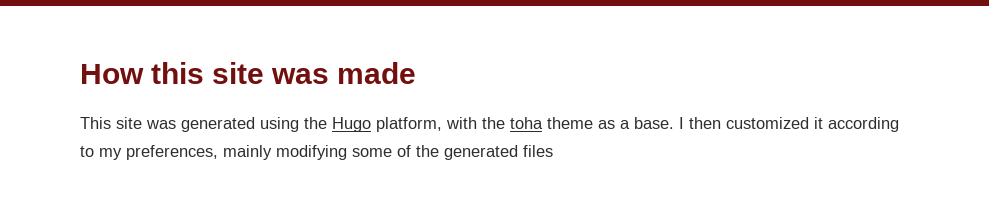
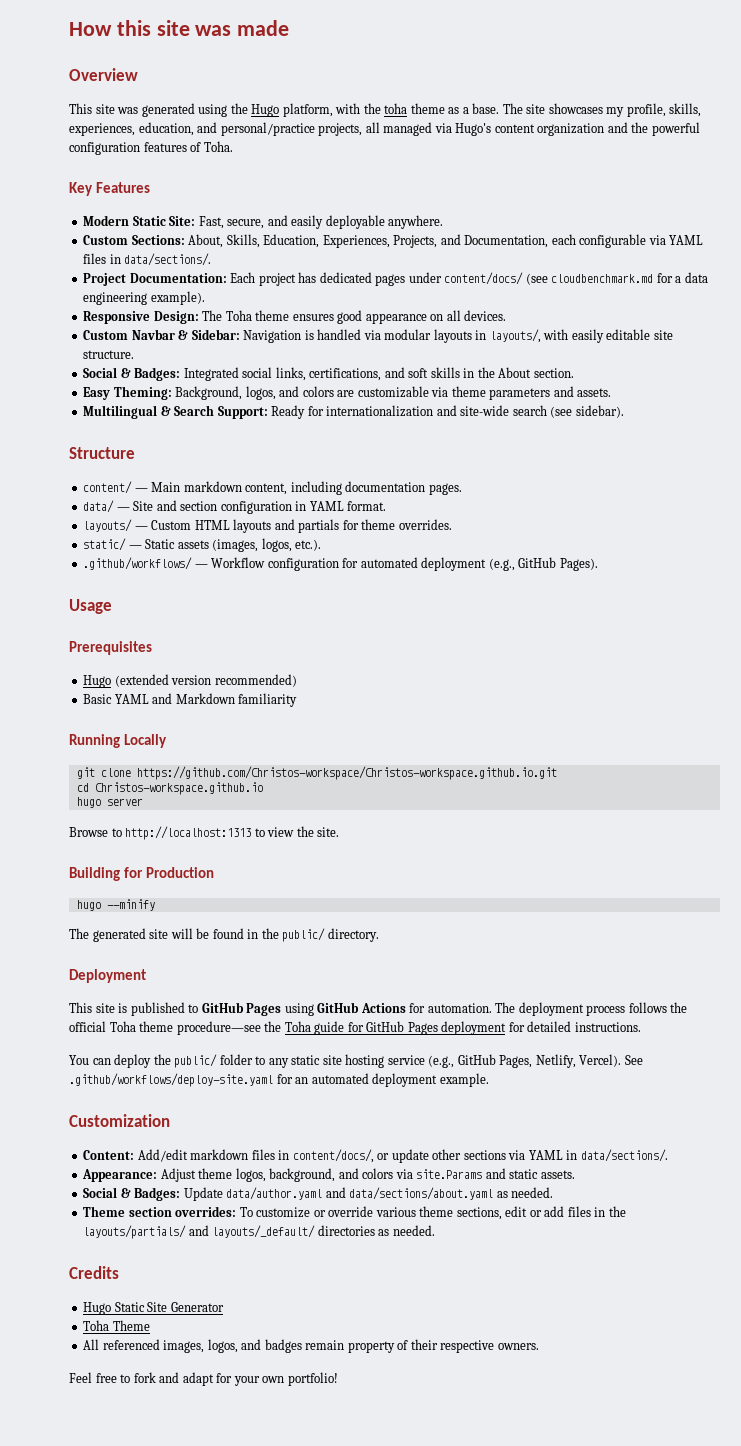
+ Overview
- I then customized it according to my preferences, mainly modifying some of the generated files
+ The site showcases my profile, skills, experiences, education, and personal/practice projects, all managed via Hugo's content organization and the powerful configuration features of Toha.
+ Key Features
+ Modern Static Site: Fast, secure, and easily deployable anywhere.
+ Custom Sections: About, Skills, Education, Experiences, Projects, and Documentation, each configurable via YAML files in data/sections/.
+ Project Documentation: Each project has dedicated pages under content/docs/ (see cloudbenchmark.md for a data engineering example).
+ Responsive Design: The Toha theme ensures good appearance on all devices.
+ Custom Navbar & Sidebar: Navigation is handled via modular layouts in layouts/, with easily editable site structure.
+ Social & Badges: Integrated social links, certifications, and soft skills in the About section.
+ Easy Theming: Background, logos, and colors are customizable via theme parameters and assets.
+ Multilingual & Search Support: Ready for internationalization and site-wide search (see sidebar).
+ Structure
+ content/ — Main markdown content, including documentation pages.
+ data/ — Site and section configuration in YAML format.
+ layouts/ — Custom HTML layouts and partials for theme overrides.
+ static/ — Static assets (images, logos, etc.).
+ .github/workflows/ — Workflow configuration for automated deployment (e.g., GitHub Pages).
+ Usage
+ Prerequisites
+ Hugo (extended version recommended)
+ Basic YAML and Markdown familiarity
+ Running Locally
+ git clone https://github.com/Christos-workspace/Christos-workspace.github.io.git
+ cd Christos-workspace.github.io
+ hugo server
+ Browse to http://localhost:1313 to view the site.
+ Building for Production
+ hugo --minify
+ The generated site will be found in the public/ directory.
+ Deployment
+ This site is published to GitHub Pages using GitHub Actions for automation. The deployment process follows the official Toha theme procedure—see the Toha guide for GitHub Pages deployment for detailed instructions.
+ You can deploy the public/ folder to any static site hosting service (e.g., GitHub Pages, Netlify, Vercel). See .github/workflows/deploy-site.yaml for an automated deployment example.
+ Customization
+ Content: Add/edit markdown files in content/docs/, or update other sections via YAML in data/sections/.
+ Appearance: Adjust theme logos, background, and colors via site.Params and static assets.
+ Social & Badges: Update data/author.yaml and data/sections/about.yaml as needed.
+ Theme section overrides: To customize or override various theme sections, edit or add files in the layouts/partials/ and layouts/_default/ directories as needed.
+ Credits
+ Hugo Static Site Generator
+ Toha Theme
+ All referenced images, logos, and badges remain property of their respective owners.
+ Feel free to fork and adapt for your own portfolio!

